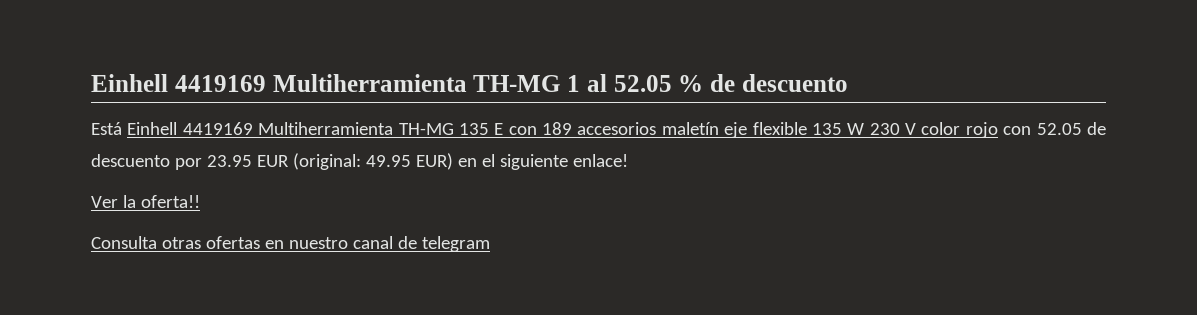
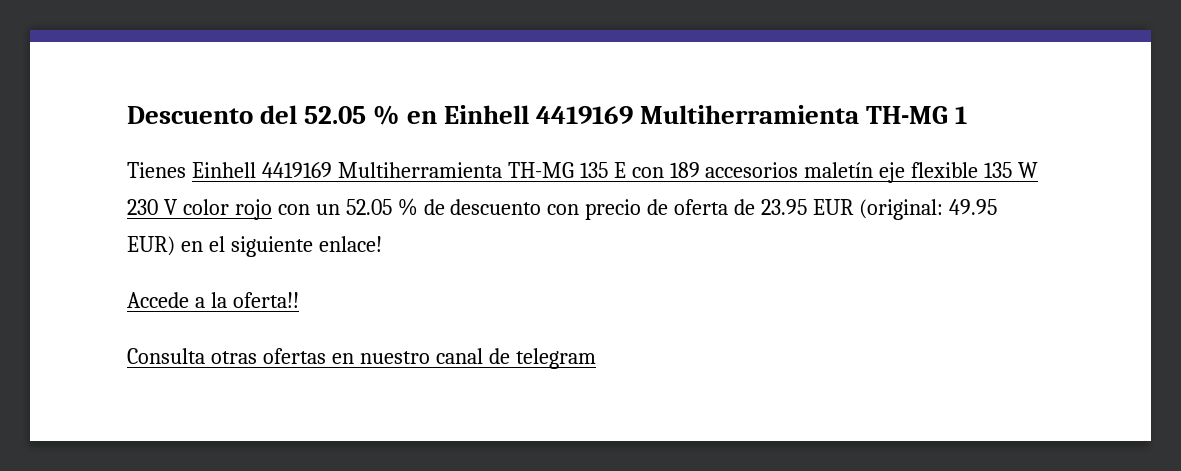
- Einhell 4419169 Multiherramienta TH-MG 1 al 52.05 % de descuento
- Está Einhell 4419169 Multiherramienta TH-MG 135 E con 189 accesorios maletín eje flexible 135 W 230 V color rojo con 52.05 de descuento por 23.95 EUR (original: 49.95 EUR) en el siguiente enlace!
+ Descuento del 52.05 % en Einhell 4419169 Multiherramienta TH-MG 1
+ Tienes Einhell 4419169 Multiherramienta TH-MG 135 E con 189 accesorios maletín eje flexible 135 W 230 V color rojo con un 52.05 % de descuento con precio de oferta de 23.95 EUR (original: 49.95 EUR) en el siguiente enlace!
- Ver la oferta!!
+ Accede a la oferta!!

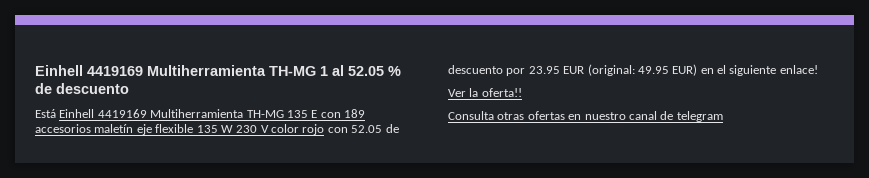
- Descuento del 52.05 % en Einhell 4419169 Multiherramienta TH-MG 1
- Tienes Einhell 4419169 Multiherramienta TH-MG 135 E con 189 accesorios maletín eje flexible 135 W 230 V color rojo con un 52.05 % de descuento con precio de oferta de 23.95 EUR (original: 49.95 EUR) en el siguiente enlace!
+ Einhell 4419169 Multiherramienta TH-MG 1 al 52.05 % de descuento
+ Está Einhell 4419169 Multiherramienta TH-MG 135 E con 189 accesorios maletín eje flexible 135 W 230 V color rojo con 52.05 de descuento por 23.95 EUR (original: 49.95 EUR) en el siguiente enlace!
- Accede a la oferta!!
+ Ver la oferta!!

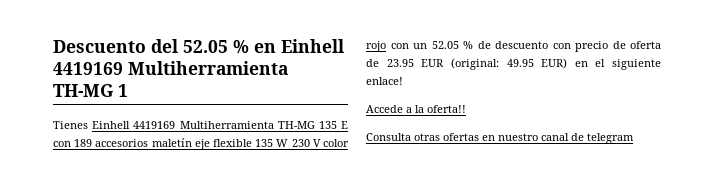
- Einhell 4419169 Multiherramienta TH-MG 1 al 52.05 % de descuento
- Está Einhell 4419169 Multiherramienta TH-MG 135 E con 189 accesorios maletín eje flexible 135 W 230 V color rojo con 52.05 de descuento por 23.95 EUR (original: 49.95 EUR) en el siguiente enlace!
+ Descuento del 52.05 % en Einhell 4419169 Multiherramienta TH-MG 1
+ Tienes Einhell 4419169 Multiherramienta TH-MG 135 E con 189 accesorios maletín eje flexible 135 W 230 V color rojo con un 52.05 % de descuento con precio de oferta de 23.95 EUR (original: 49.95 EUR) en el siguiente enlace!
- Ver la oferta!!
+ Accede a la oferta!!

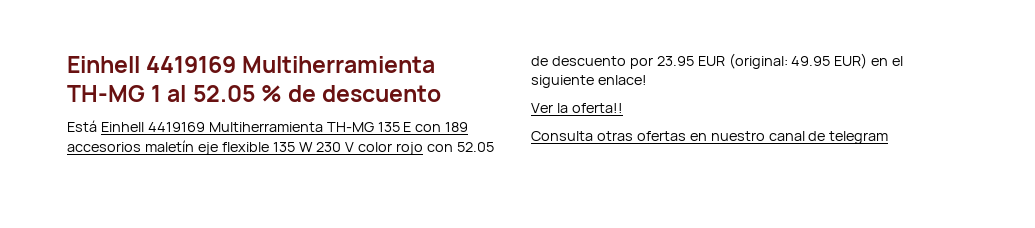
- Descuento del 52.05 % en Einhell 4419169 Multiherramienta TH-MG 1
- Tienes Einhell 4419169 Multiherramienta TH-MG 135 E con 189 accesorios maletín eje flexible 135 W 230 V color rojo con un 52.05 % de descuento con precio de oferta de 23.95 EUR (original: 49.95 EUR) en el siguiente enlace!
+ Einhell 4419169 Multiherramienta TH-MG 1 al 52.05 % de descuento
+ Está Einhell 4419169 Multiherramienta TH-MG 135 E con 189 accesorios maletín eje flexible 135 W 230 V color rojo con 52.05 de descuento por 23.95 EUR (original: 49.95 EUR) en el siguiente enlace!
- Accede a la oferta!!
+ Ver la oferta!!

